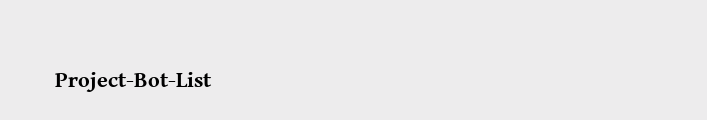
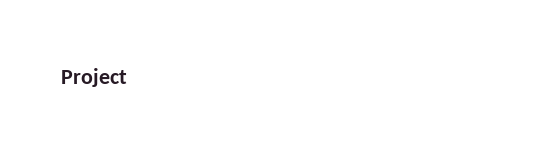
- Project-Bot-List
+ Project

